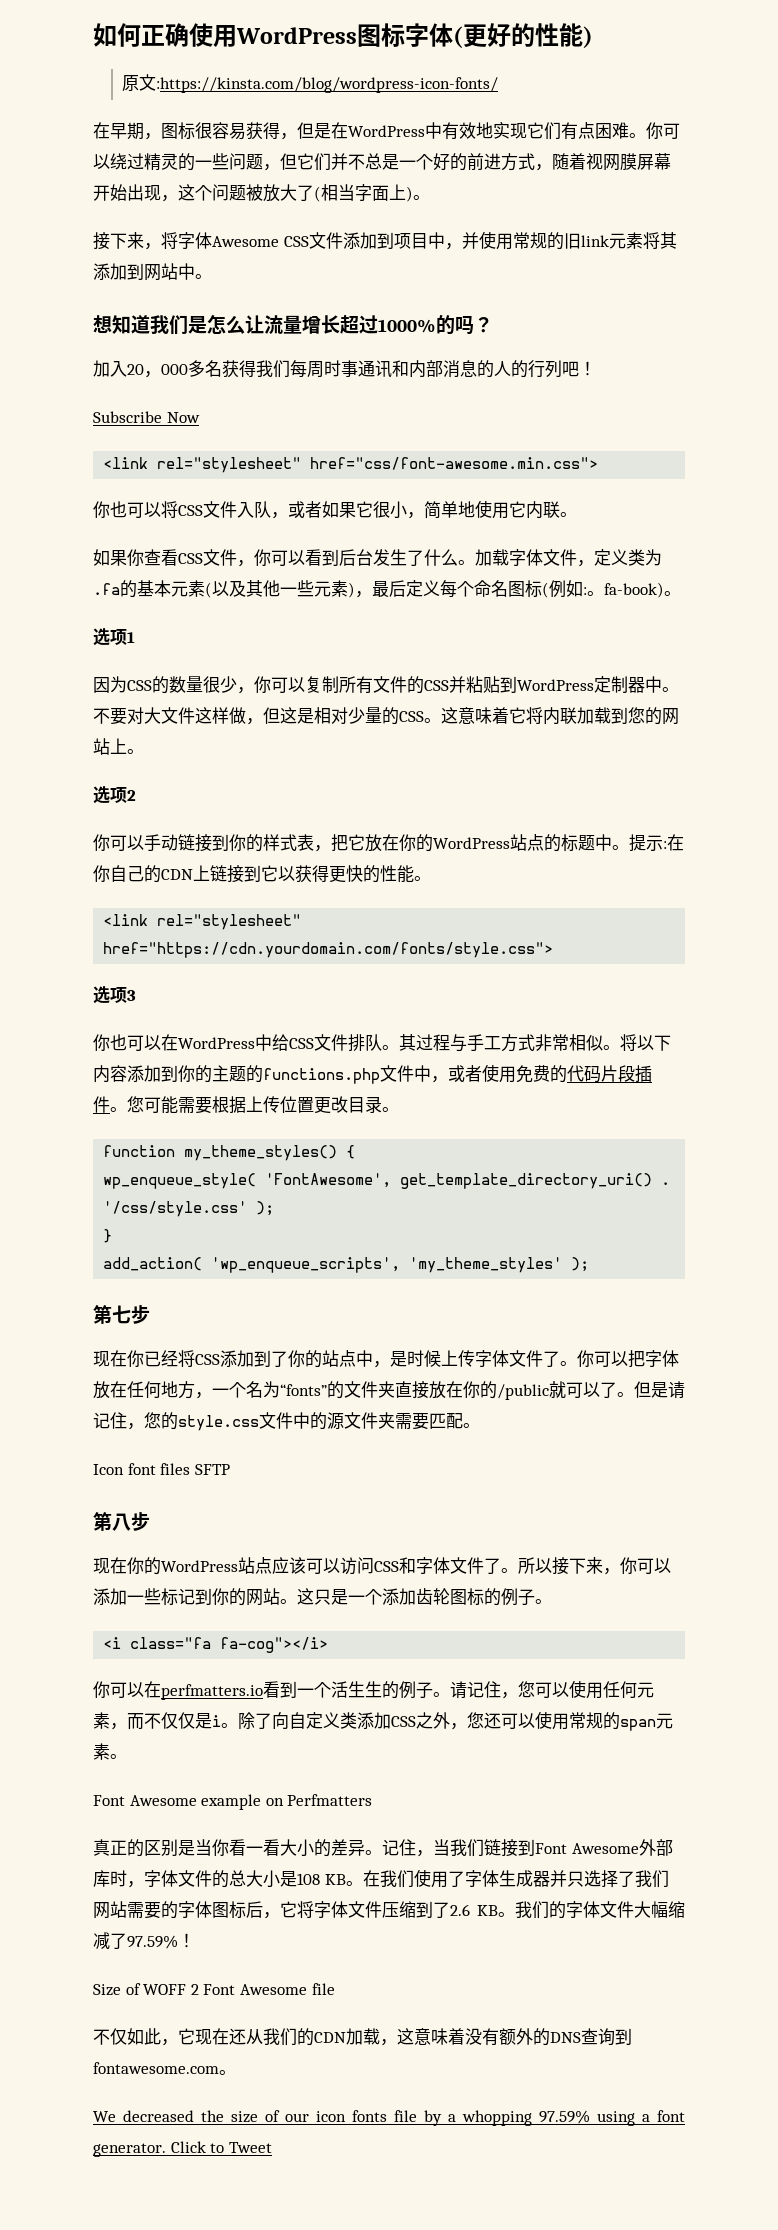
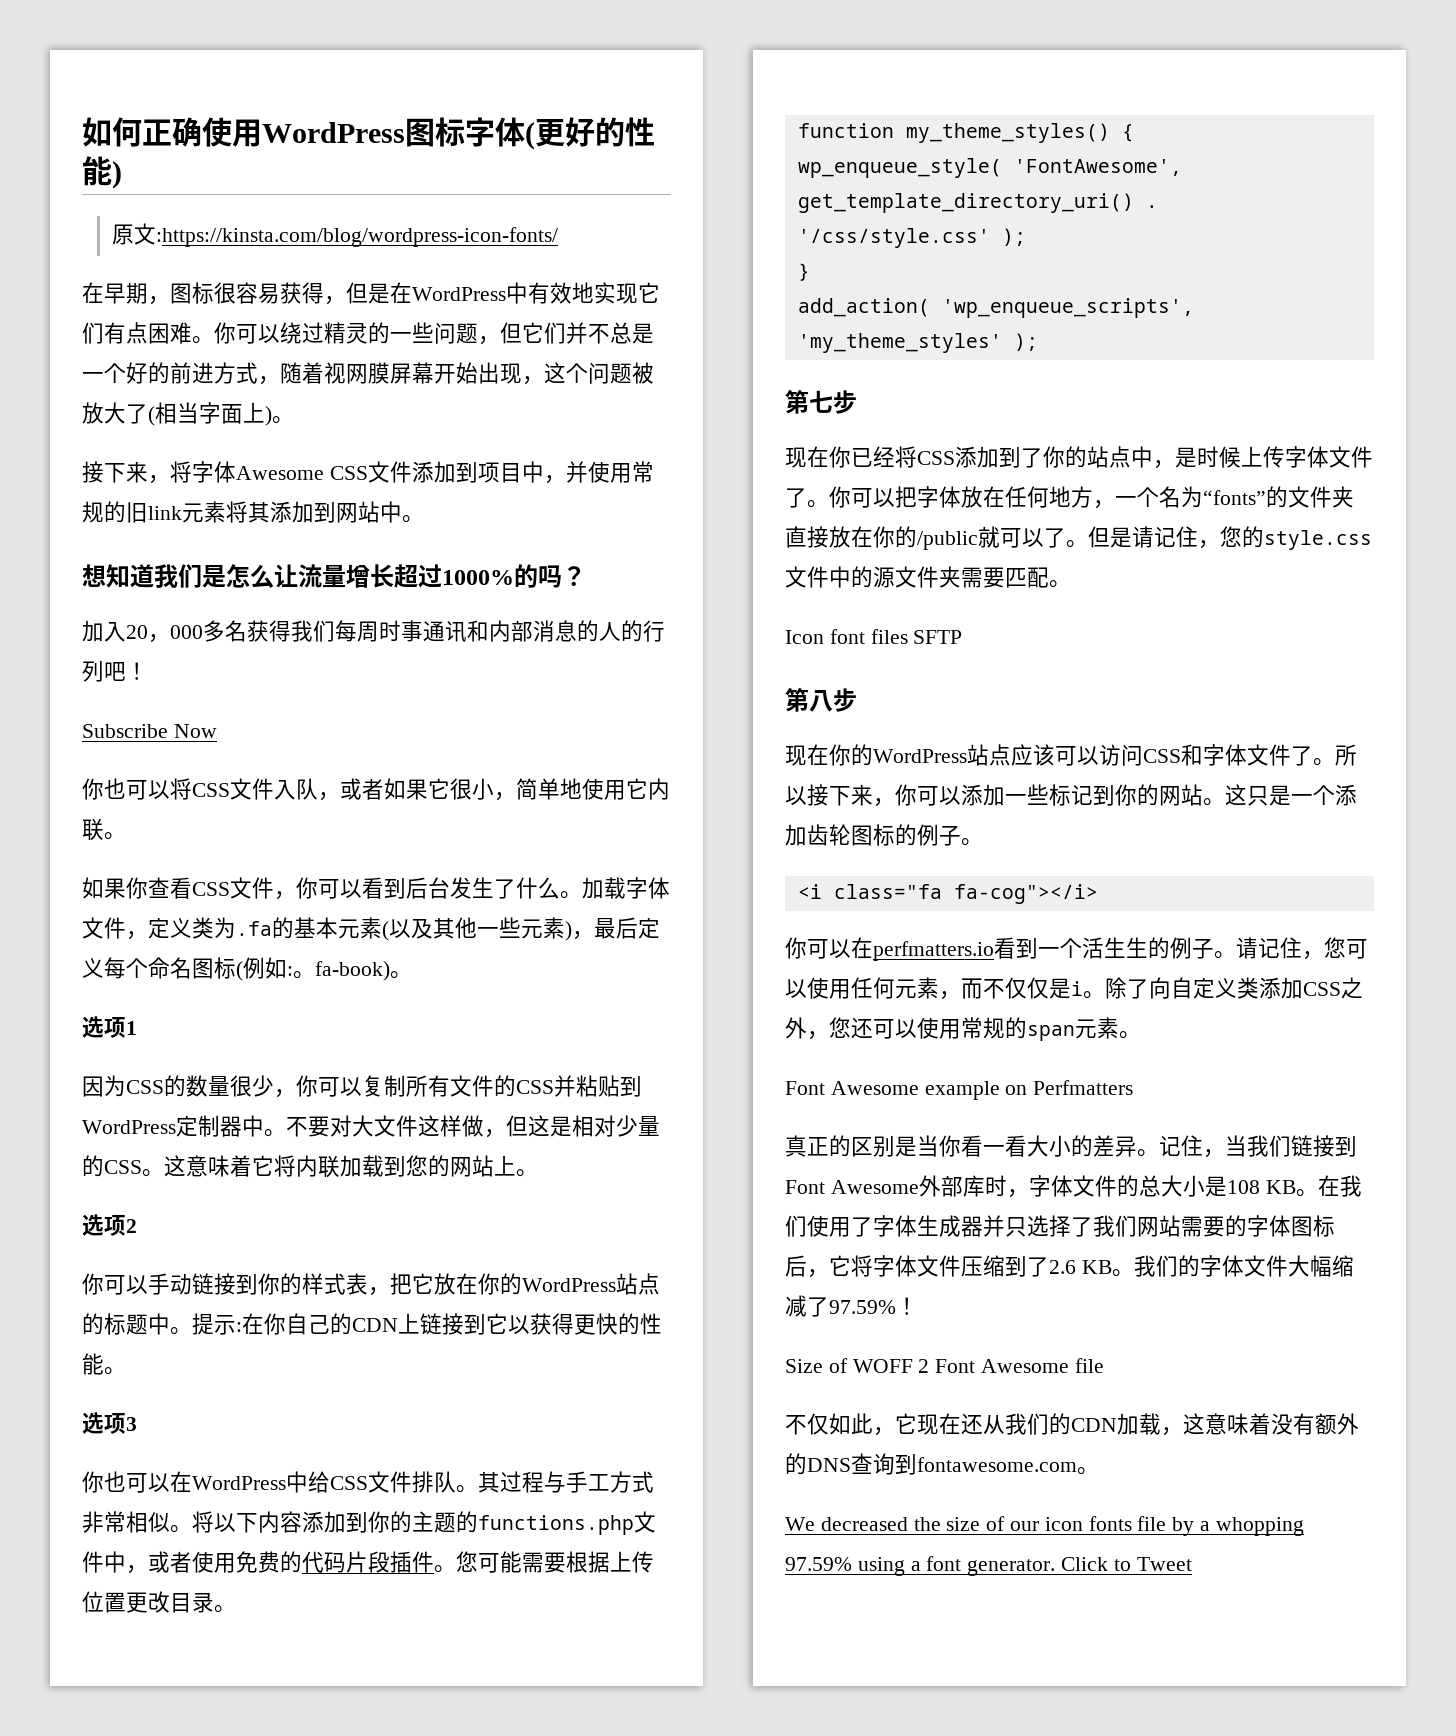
- <link rel="stylesheet" href="css/font-awesome.min.css">
- <link rel="stylesheet" href="https://cdn.yourdomain.com/fonts/style.css">

